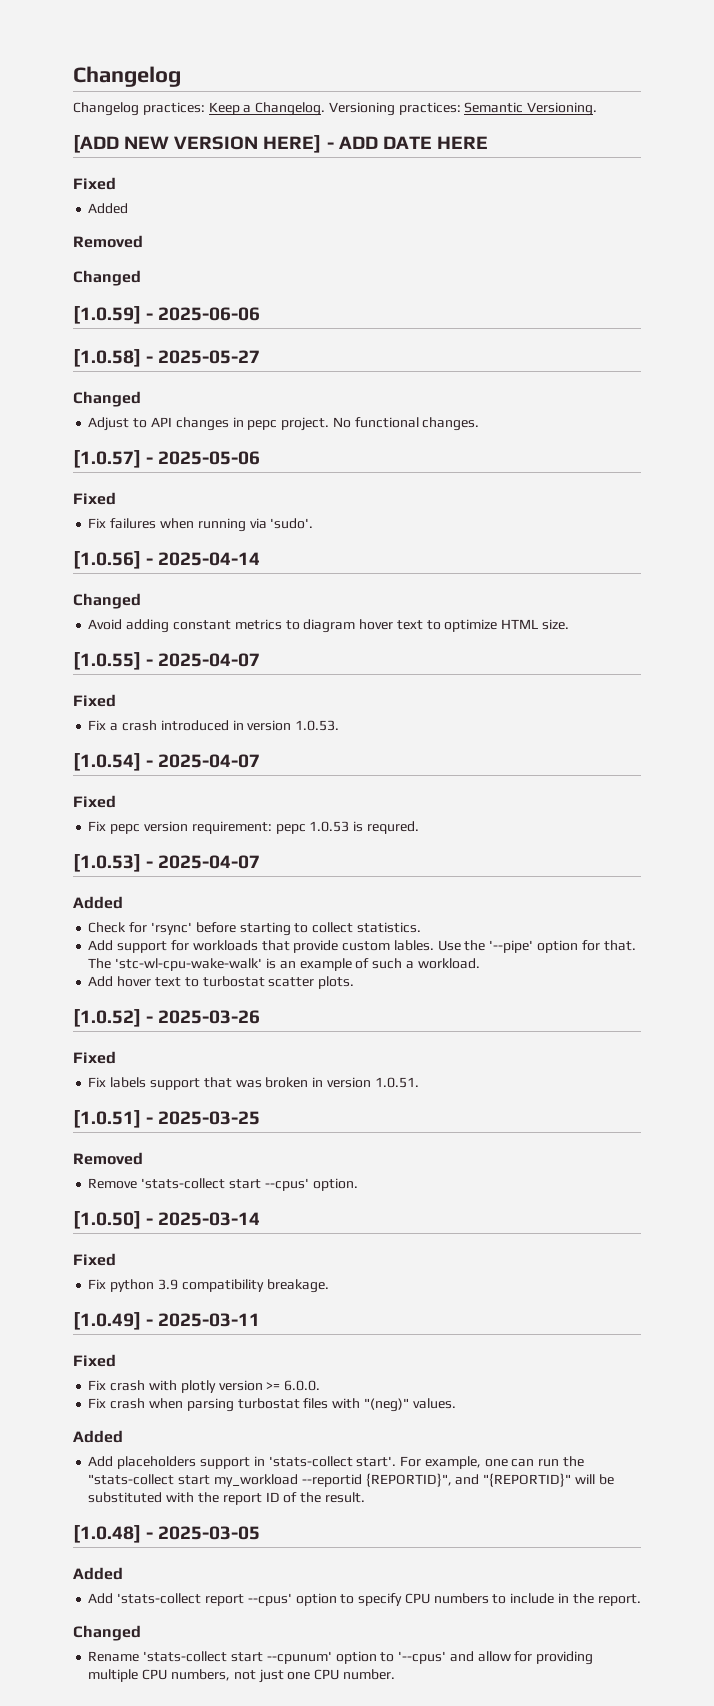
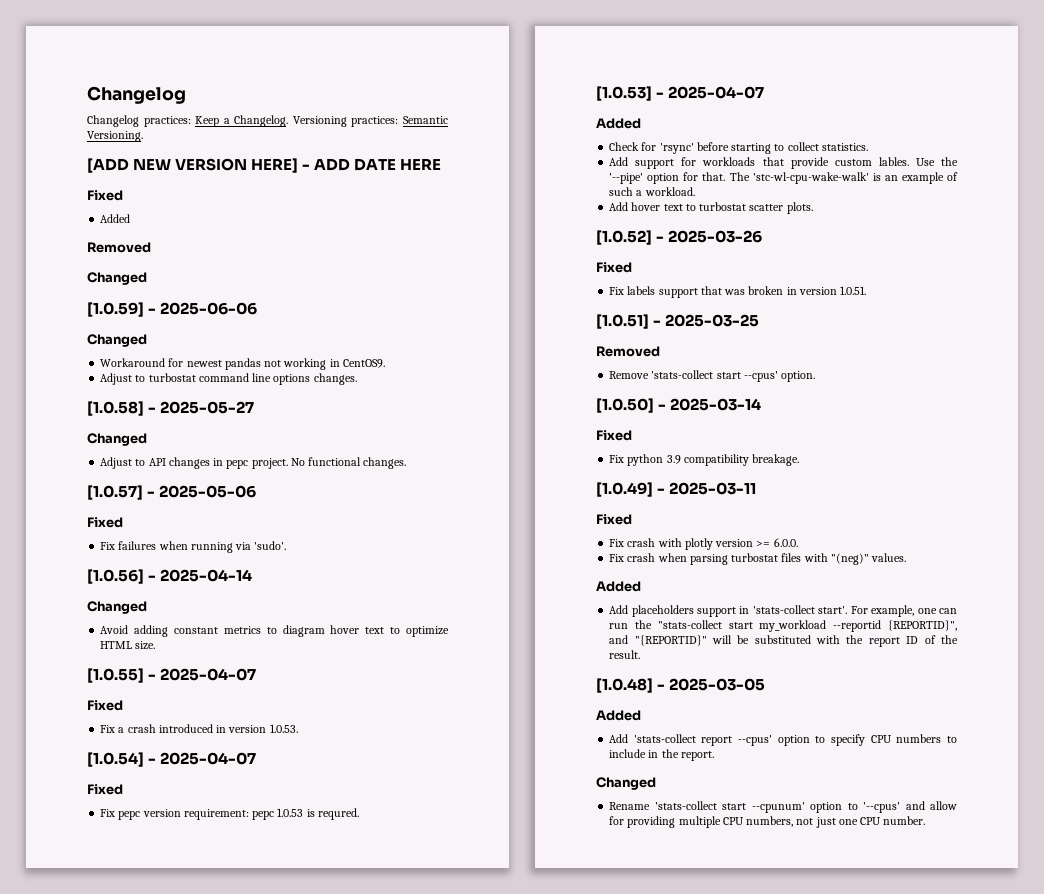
  [1.0.59] - 2025-06-06
+ Changed
+ Workaround for newest pandas not working in CentOS9.
+ Adjust to turbostat command line options changes.

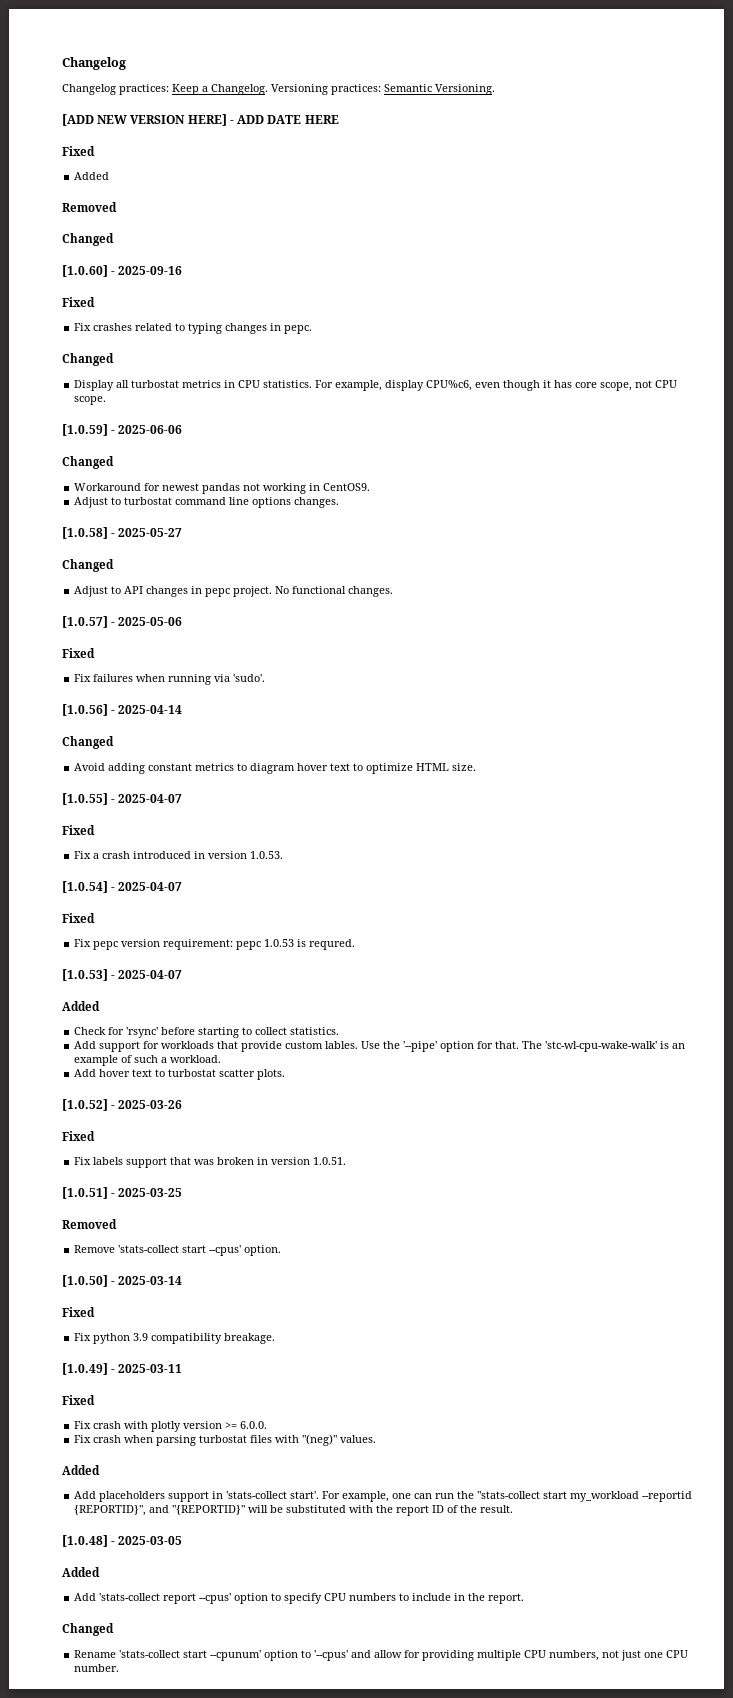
+ [1.0.60] - 2025-09-16
+ Fixed
+ Fix crashes related to typing changes in pepc.
+ Changed
+ Display all turbostat metrics in CPU statistics. For example, display CPU%c6, even though it has core scope, not CPU scope.

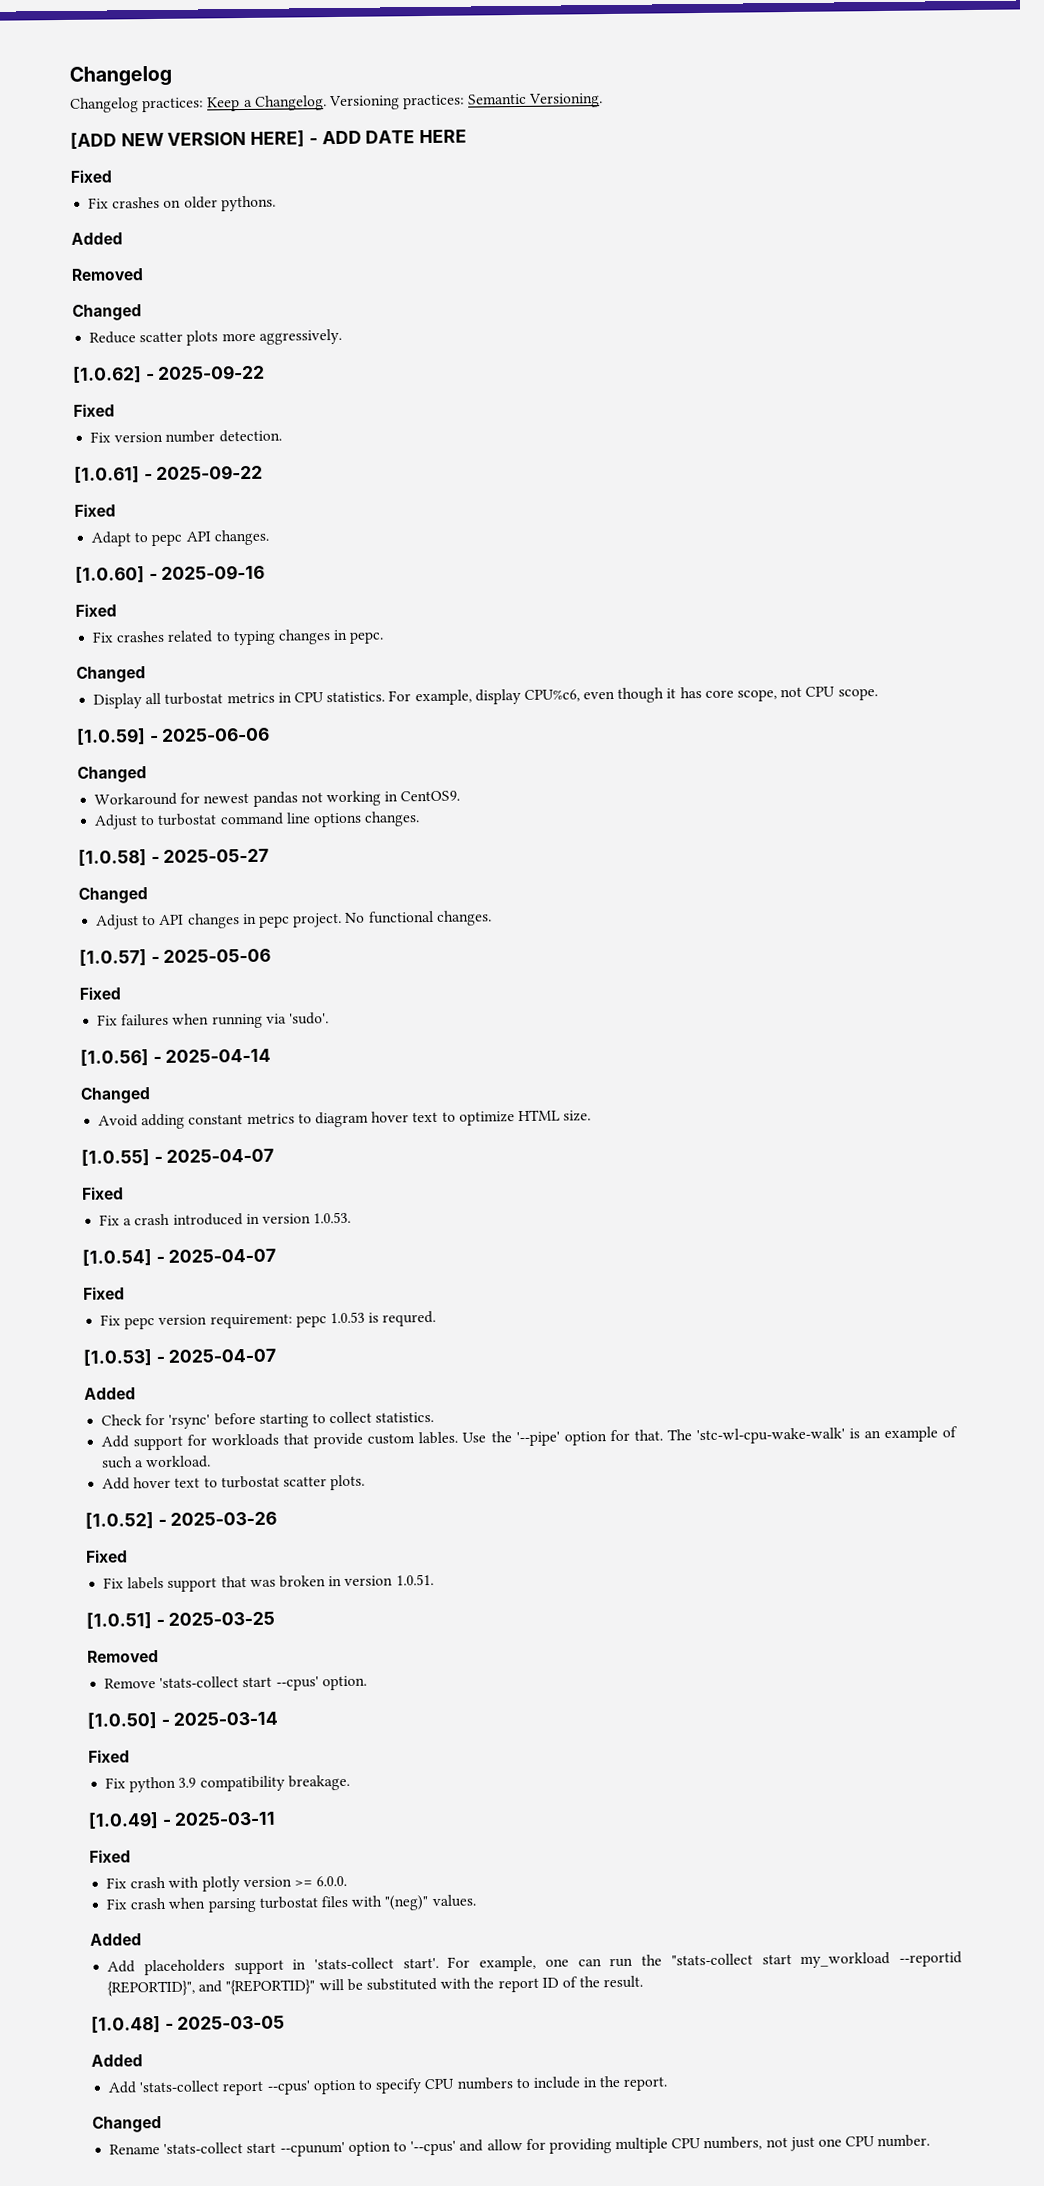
  [ADD NEW VERSION HERE] - ADD DATE HERE
  Fixed
+ Fix crashes on older pythons.
  Added
  Removed
  Changed
+ Reduce scatter plots more aggressively.
+ [1.0.62] - 2025-09-22
+ Fixed
+ Fix version number detection.
+ [1.0.61] - 2025-09-22
+ Fixed
+ Adapt to pepc API changes.

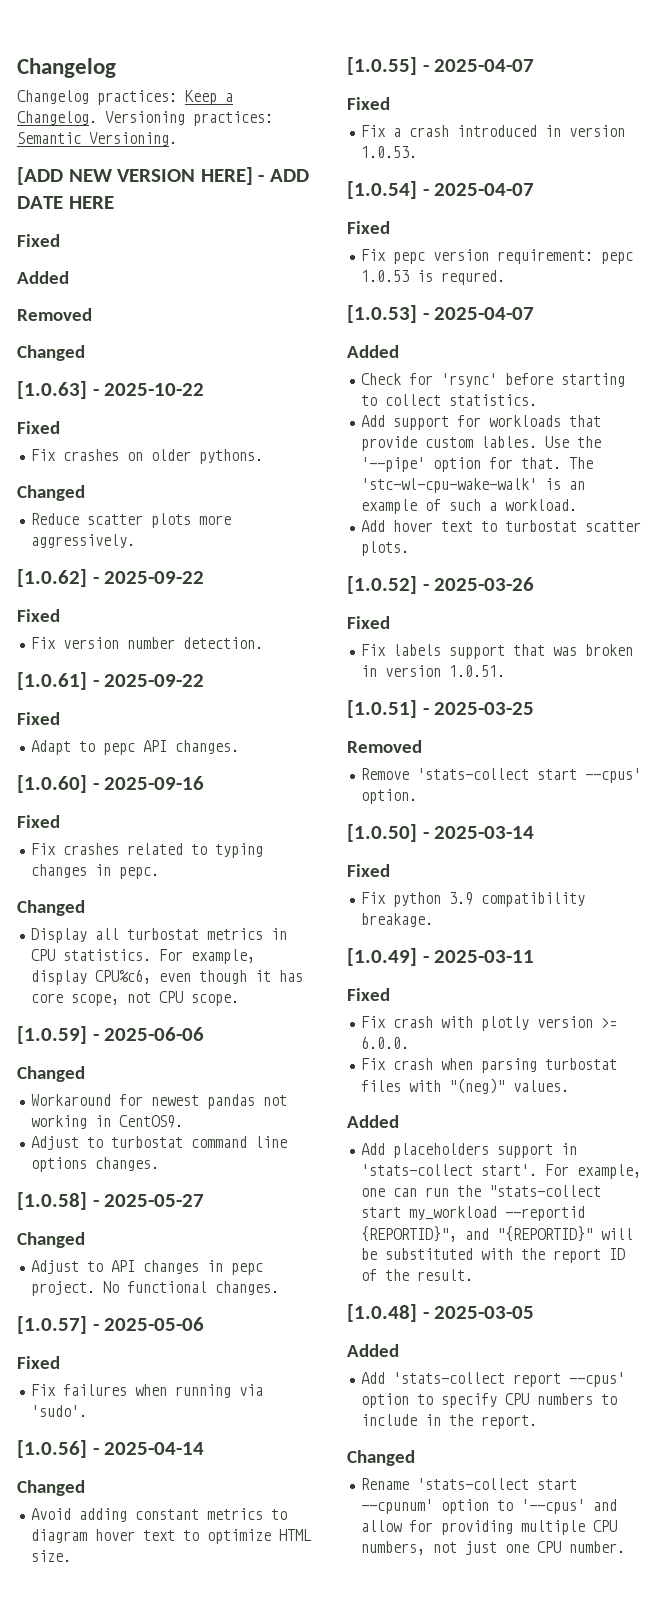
  [ADD NEW VERSION HERE] - ADD DATE HERE
+ Fixed
+ Added
+ Removed
+ Changed
+ [1.0.63] - 2025-10-22
  Fix crashes on older pythons.
- Added
- Removed

